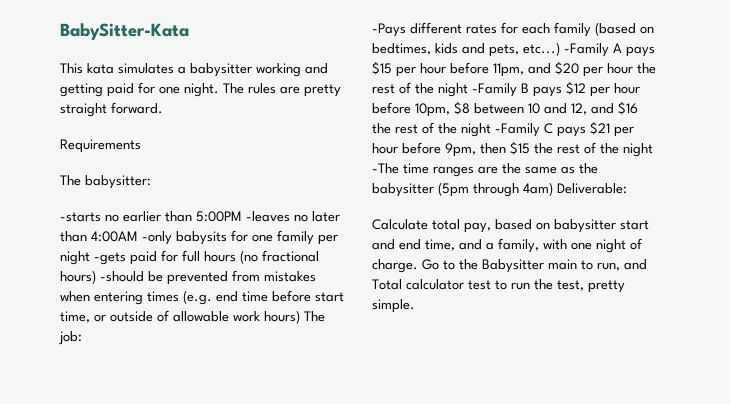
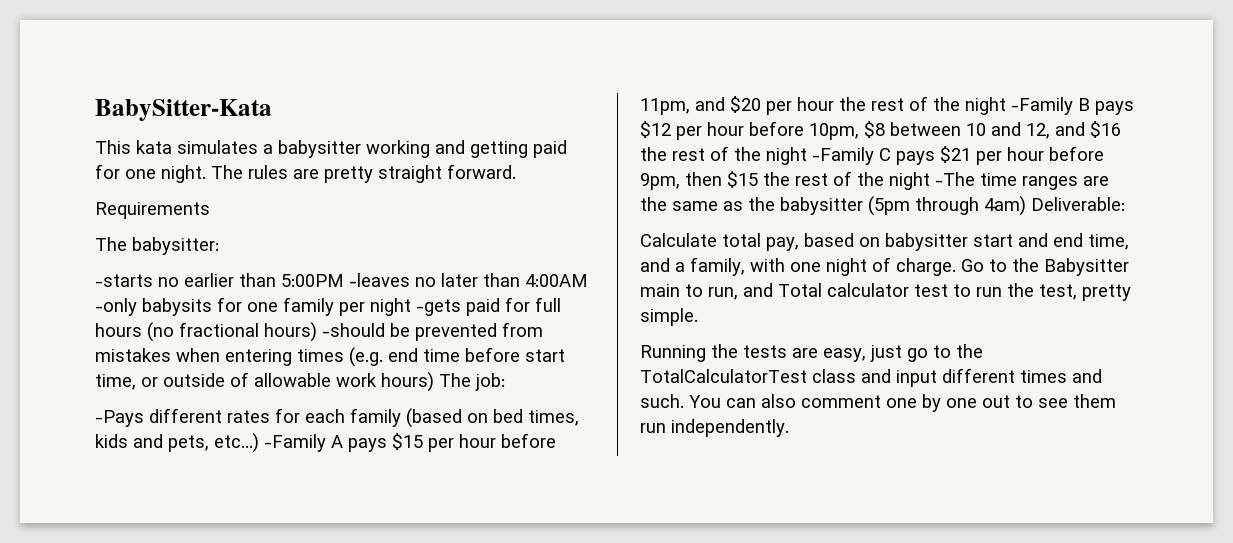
- -Pays different rates for each family (based on bedtimes, kids and pets, etc...)
+ -Pays different rates for each family (based on bed times, kids and pets, etc...)
+ Running the tests are easy, just go to the TotalCalculatorTest class and input different times and such. You can also comment one by one out to see them run independently.

